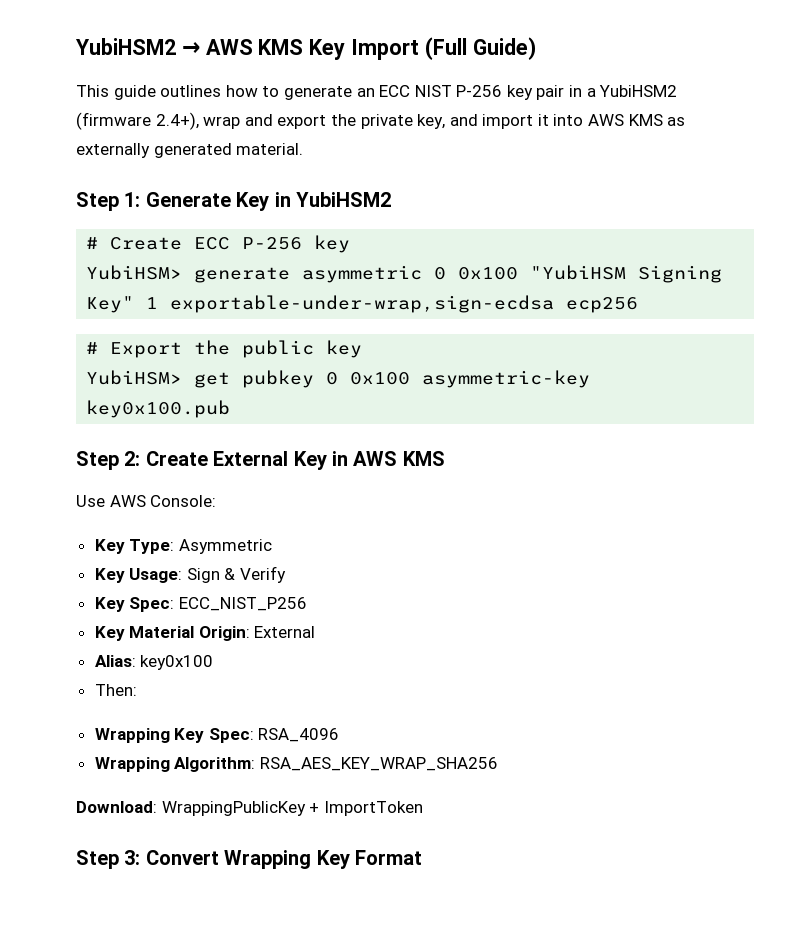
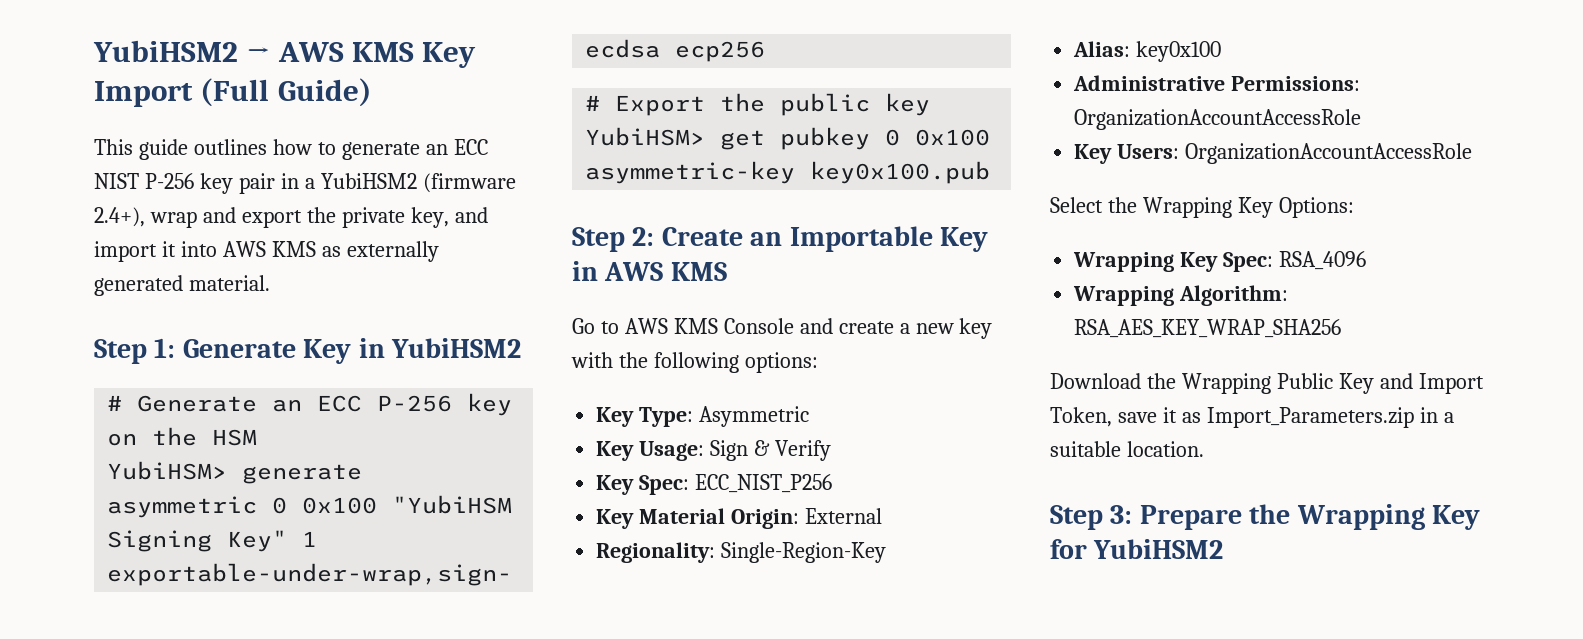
- # Create ECC P-256 key
+ # Generate an ECC P-256 key on the HSM
- Step 2: Create External Key in AWS KMS
+ Step 2: Create an Importable Key in AWS KMS
- Use AWS Console:
+ Go to AWS KMS Console and create a new key with the following options:
+ Regionality: Single-Region-Key
- Then:
+ Administrative Permissions: OrganizationAccountAccessRole
+ Key Users: OrganizationAccountAccessRole
+ Select the Wrapping Key Options:
- Download: WrappingPublicKey + ImportToken
- Step 3: Convert Wrapping Key Format
+ Download the Wrapping Public Key and Import Token, save it as Import_Parameters.zip in a suitable location.
+ Step 3: Prepare the Wrapping Key for YubiHSM2

